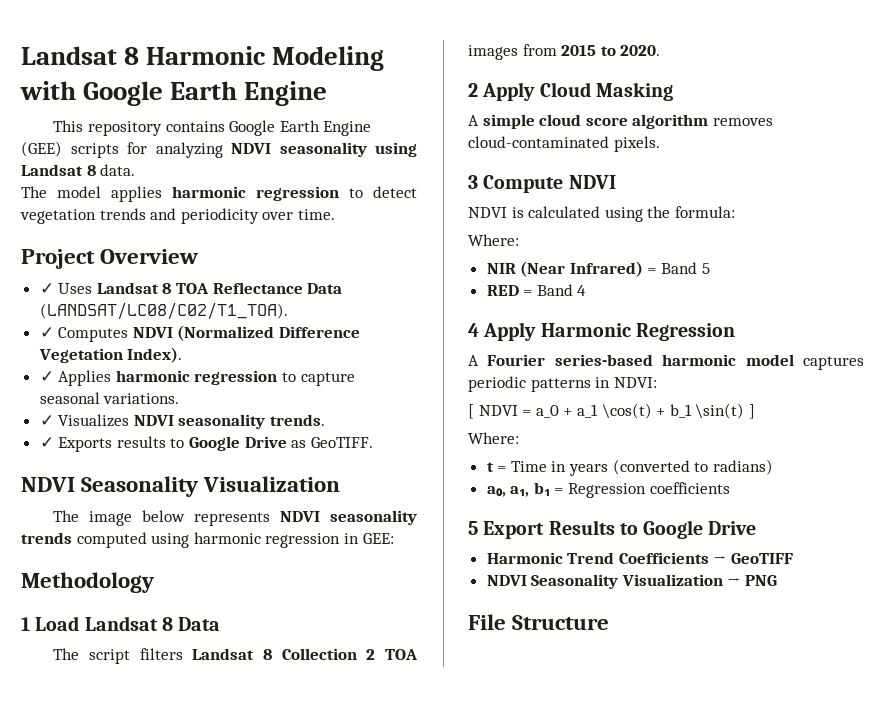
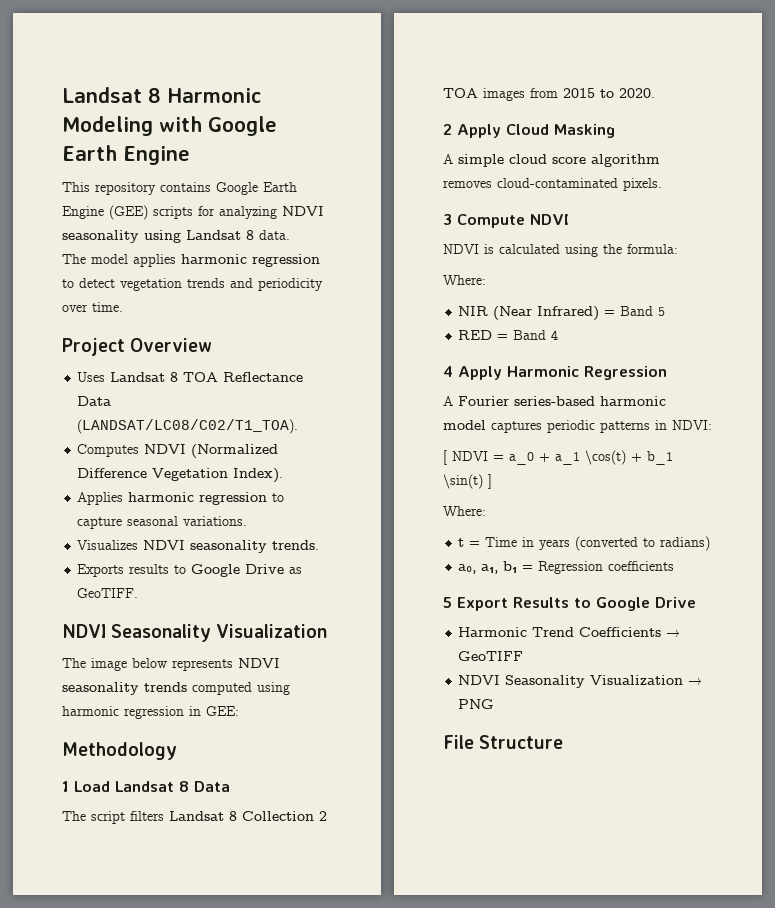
- ✓ Uses Landsat 8 TOA Reflectance Data (LANDSAT/LC08/C02/T1_TOA).
+ Uses Landsat 8 TOA Reflectance Data (LANDSAT/LC08/C02/T1_TOA).
- ✓ Computes NDVI (Normalized Difference Vegetation Index).
+ Computes NDVI (Normalized Difference Vegetation Index).
- ✓ Applies harmonic regression to capture seasonal variations.
+ Applies harmonic regression to capture seasonal variations.
- ✓ Visualizes NDVI seasonality trends.
+ Visualizes NDVI seasonality trends.
- ✓ Exports results to Google Drive as GeoTIFF.
+ Exports results to Google Drive as GeoTIFF.

